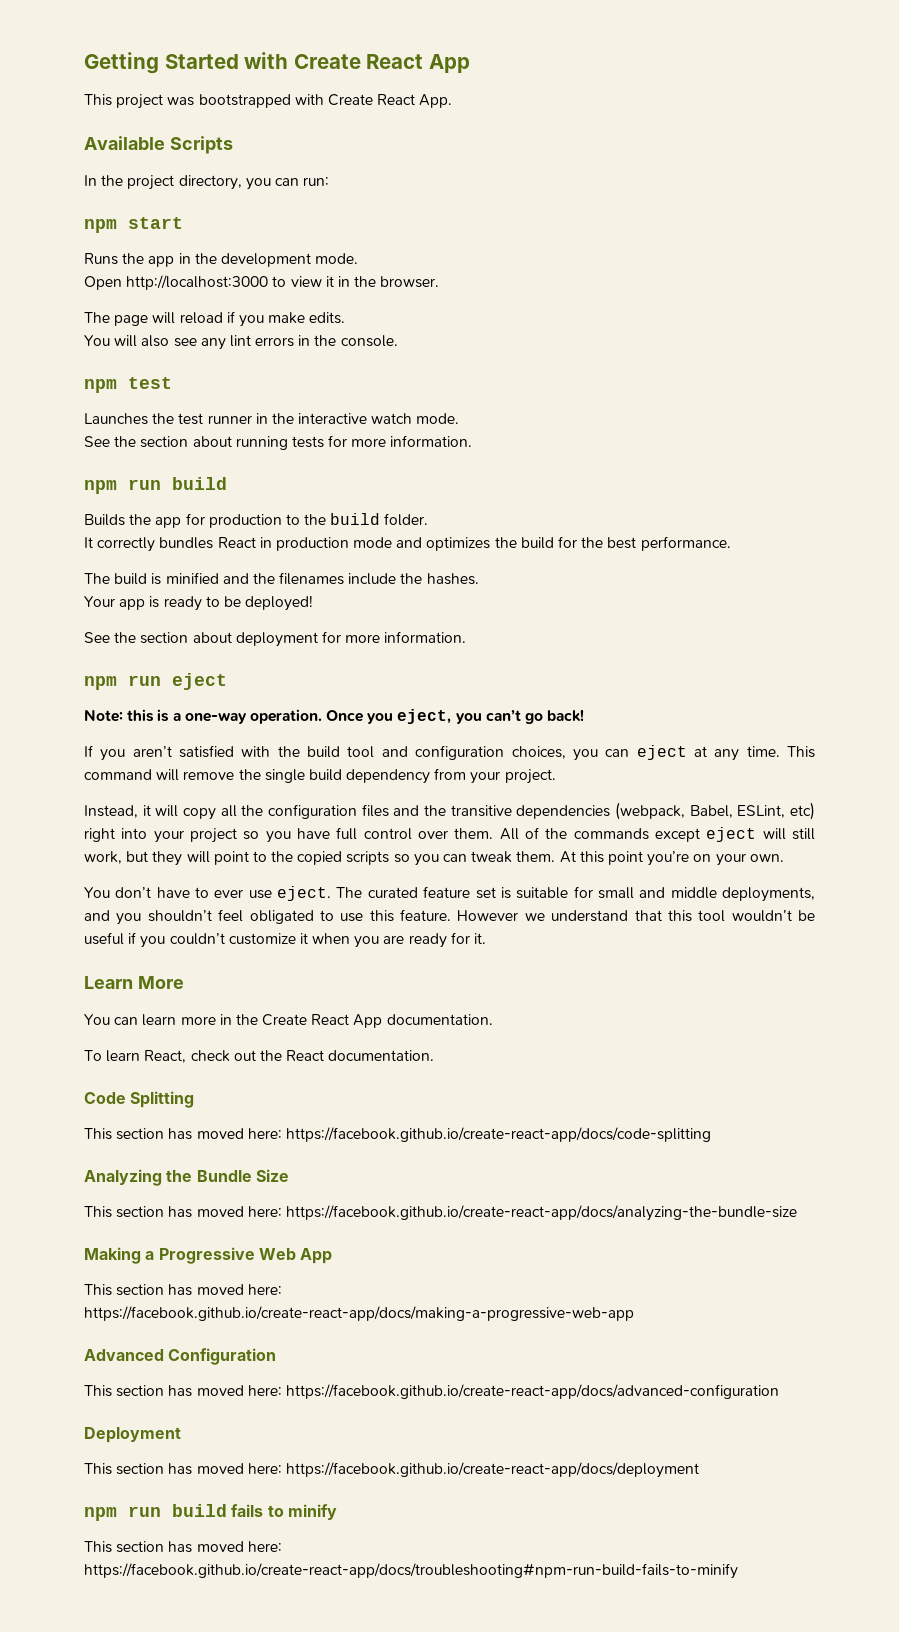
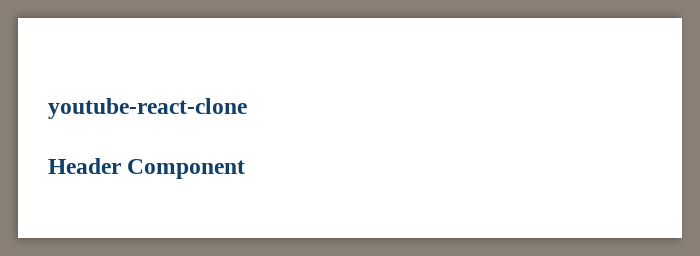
- Getting Started with Create React App
- This project was bootstrapped with Create React App.
- Available Scripts
- In the project directory, you can run:
- npm start
- Runs the app in the development mode.
- Open http://localhost:3000 to view it in the browser.
- The page will reload if you make edits.
- You will also see any lint errors in the console.
- npm test
- Launches the test runner in the interactive watch mode.
- See the section about running tests for more information.
- npm run build
- Builds the app for production to the build folder.
- It correctly bundles React in production mode and optimizes the build for the best performance.
- The build is minified and the filenames include the hashes.
- Your app is ready to be deployed!
- See the section about deployment for more information.
- npm run eject
- Note: this is a one-way operation. Once you eject, you can’t go back!
- If you aren’t satisfied with the build tool and configuration choices, you can eject at any time. This command will remove the single build dependency from your project.
- Instead, it will copy all the configuration files and the transitive dependencies (webpack, Babel, ESLint, etc) right into your project so you have full control over them. All of the commands except eject will still work, but they will point to the copied scripts so you can tweak them. At this point you’re on your own.
- You don’t have to ever use eject. The curated feature set is suitable for small and middle deployments, and you shouldn’t feel obligated to use this feature. However we understand that this tool wouldn’t be useful if you couldn’t customize it when you are ready for it.
- Learn More
- You can learn more in the Create React App documentation.
- To learn React, check out the React documentation.
- Code Splitting
- This section has moved here: https://facebook.github.io/create-react-app/docs/code-splitting
- Analyzing the Bundle Size
- This section has moved here: https://facebook.github.io/create-react-app/docs/analyzing-the-bundle-size
- Making a Progressive Web App
- This section has moved here: https://facebook.github.io/create-react-app/docs/making-a-progressive-web-app
- Advanced Configuration
- This section has moved here: https://facebook.github.io/create-react-app/docs/advanced-configuration
- Deployment
- This section has moved here: https://facebook.github.io/create-react-app/docs/deployment
- npm run build fails to minify
- This section has moved here: https://facebook.github.io/create-react-app/docs/troubleshooting#npm-run-build-fails-to-minify
+ youtube-react-clone
+ Header Component

